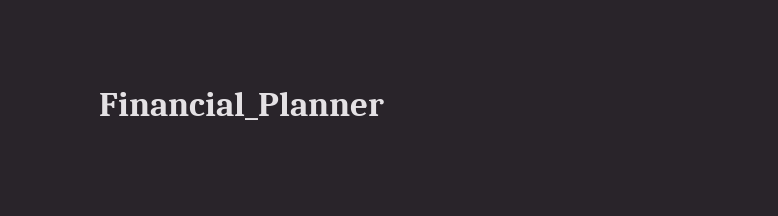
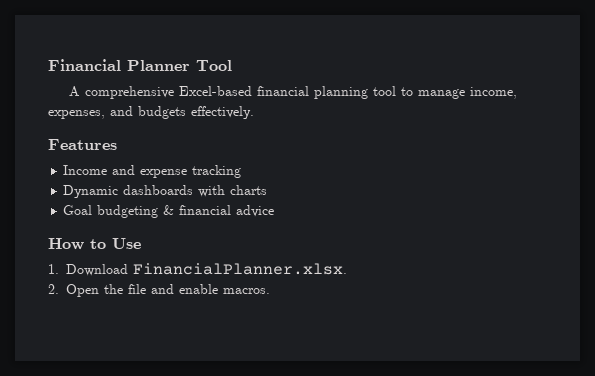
- Financial_Planner
+ Financial Planner Tool
+ A comprehensive Excel-based financial planning tool to manage income, expenses, and budgets effectively.
+ Features
+ Income and expense tracking
+ Dynamic dashboards with charts
+ Goal budgeting & financial advice
+ How to Use
+ 1. Download FinancialPlanner.xlsx.
+ 2. Open the file and enable macros.

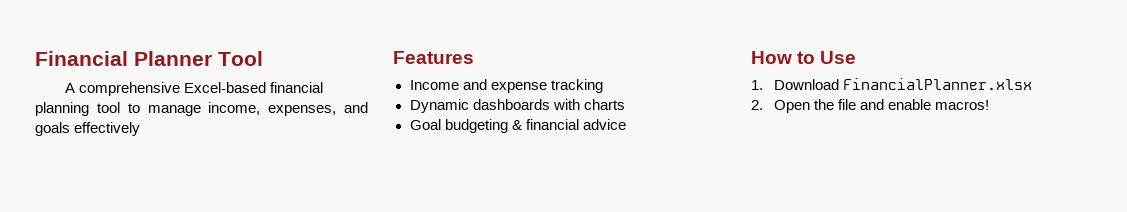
- A comprehensive Excel-based financial planning tool to manage income, expenses, and budgets effectively.
+ A comprehensive Excel-based financial planning tool to manage income, expenses, and goals effectively
- 1. Download FinancialPlanner.xlsx.
+ 1. Download FinancialPlanner.xlsx
- 2. Open the file and enable macros.
+ 2. Open the file and enable macros!

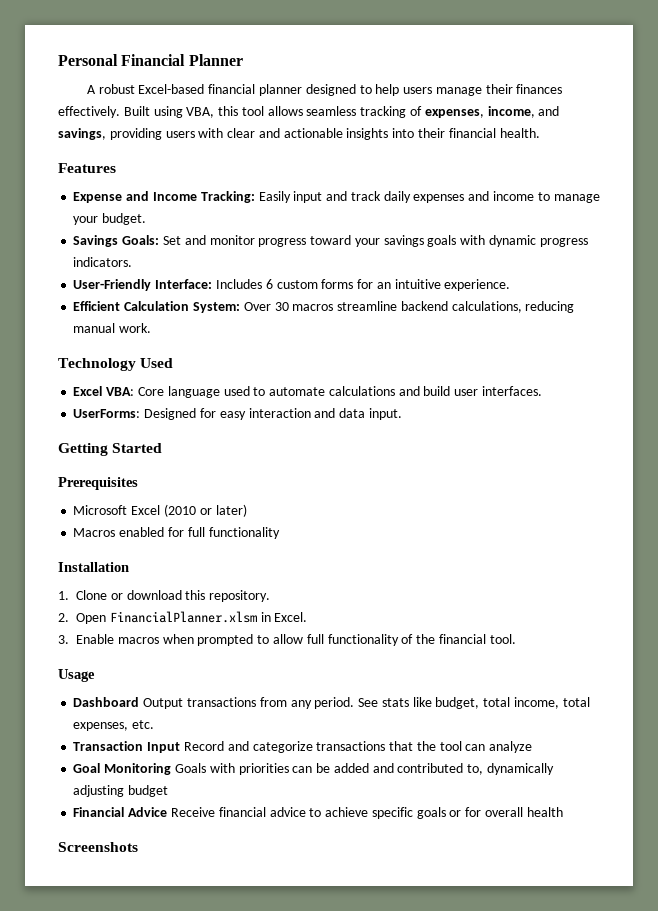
- Financial Planner Tool
+ Personal Financial Planner
- A comprehensive Excel-based financial planning tool to manage income, expenses, and goals effectively
+ A robust Excel-based financial planner designed to help users manage their finances effectively. Built using VBA, this tool allows seamless tracking of expenses, income, and savings, providing users with clear and actionable insights into their financial health.
  Features
- Income and expense tracking
- Dynamic dashboards with charts
- Goal budgeting & financial advice
- How to Use
- 1. Download FinancialPlanner.xlsx
- 2. Open the file and enable macros!
+ Expense and Income Tracking: Easily input and track daily expenses and income to manage your budget.
+ Savings Goals: Set and monitor progress toward your savings goals with dynamic progress indicators.
+ User-Friendly Interface: Includes 6 custom forms for an intuitive experience.
+ Efficient Calculation System: Over 30 macros streamline backend calculations, reducing manual work.
+ Technology Used
+ Excel VBA: Core language used to automate calculations and build user interfaces.
+ UserForms: Designed for easy interaction and data input.
+ Getting Started
+ Prerequisites
+ Microsoft Excel (2010 or later)
+ Macros enabled for full functionality
+ Installation
+ 1. Clone or download this repository.
+ 2. Open FinancialPlanner.xlsm in Excel.
+ 3. Enable macros when prompted to allow full functionality of the financial tool.
+ Usage
+ Dashboard Output transactions from any period. See stats like budget, total income, total expenses, etc.
+ Transaction Input Record and categorize transactions that the tool can analyze
+ Goal Monitoring Goals with priorities can be added and contributed to, dynamically adjusting budget
+ Financial Advice Receive financial advice to achieve specific goals or for overall health
+ Screenshots

